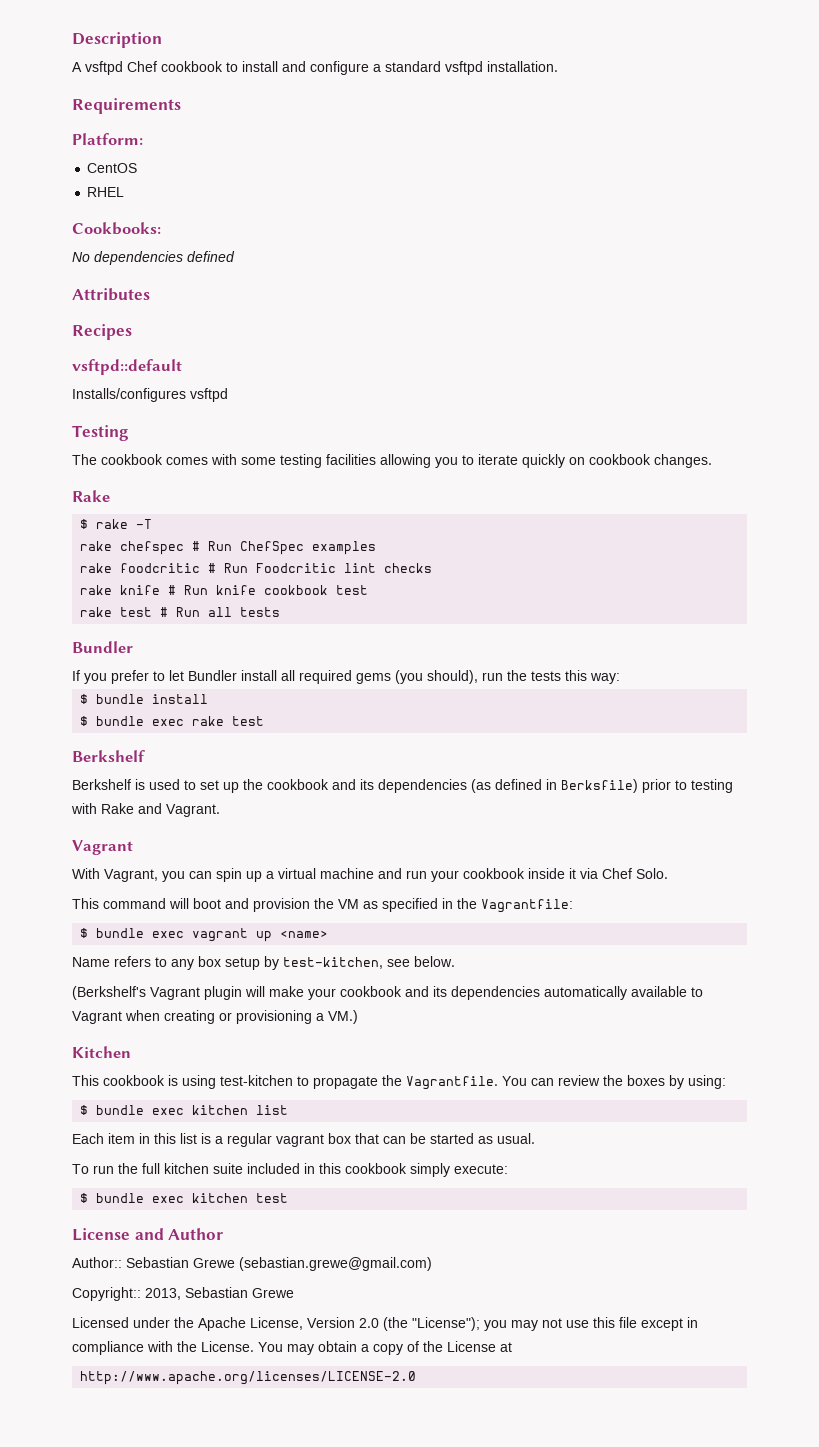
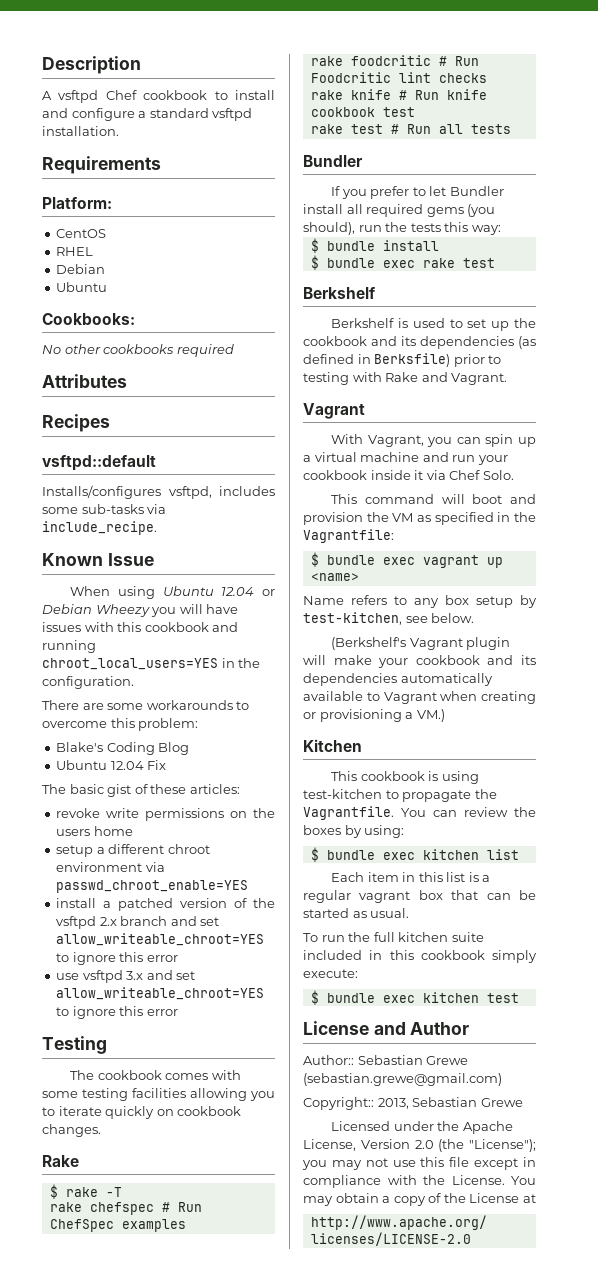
  RHEL
+ Debian
+ Ubuntu
- No dependencies defined
+ No other cookbooks required
- Installs/configures vsftpd
+ Installs/configures vsftpd, includes some sub-tasks via include_recipe.
+ Known Issue
+ When using Ubuntu 12.04 or Debian Wheezy you will have issues with this cookbook and running chroot_local_users=YES in the configuration.
+ There are some workarounds to overcome this problem:
+ Blake's Coding Blog
+ Ubuntu 12.04 Fix
+ The basic gist of these articles:
+ revoke write permissions on the users home
+ setup a different chroot environment via passwd_chroot_enable=YES
+ install a patched version of the vsftpd 2.x branch and set allow_writeable_chroot=YES to ignore this error
+ use vsftpd 3.x and set allow_writeable_chroot=YES to ignore this error

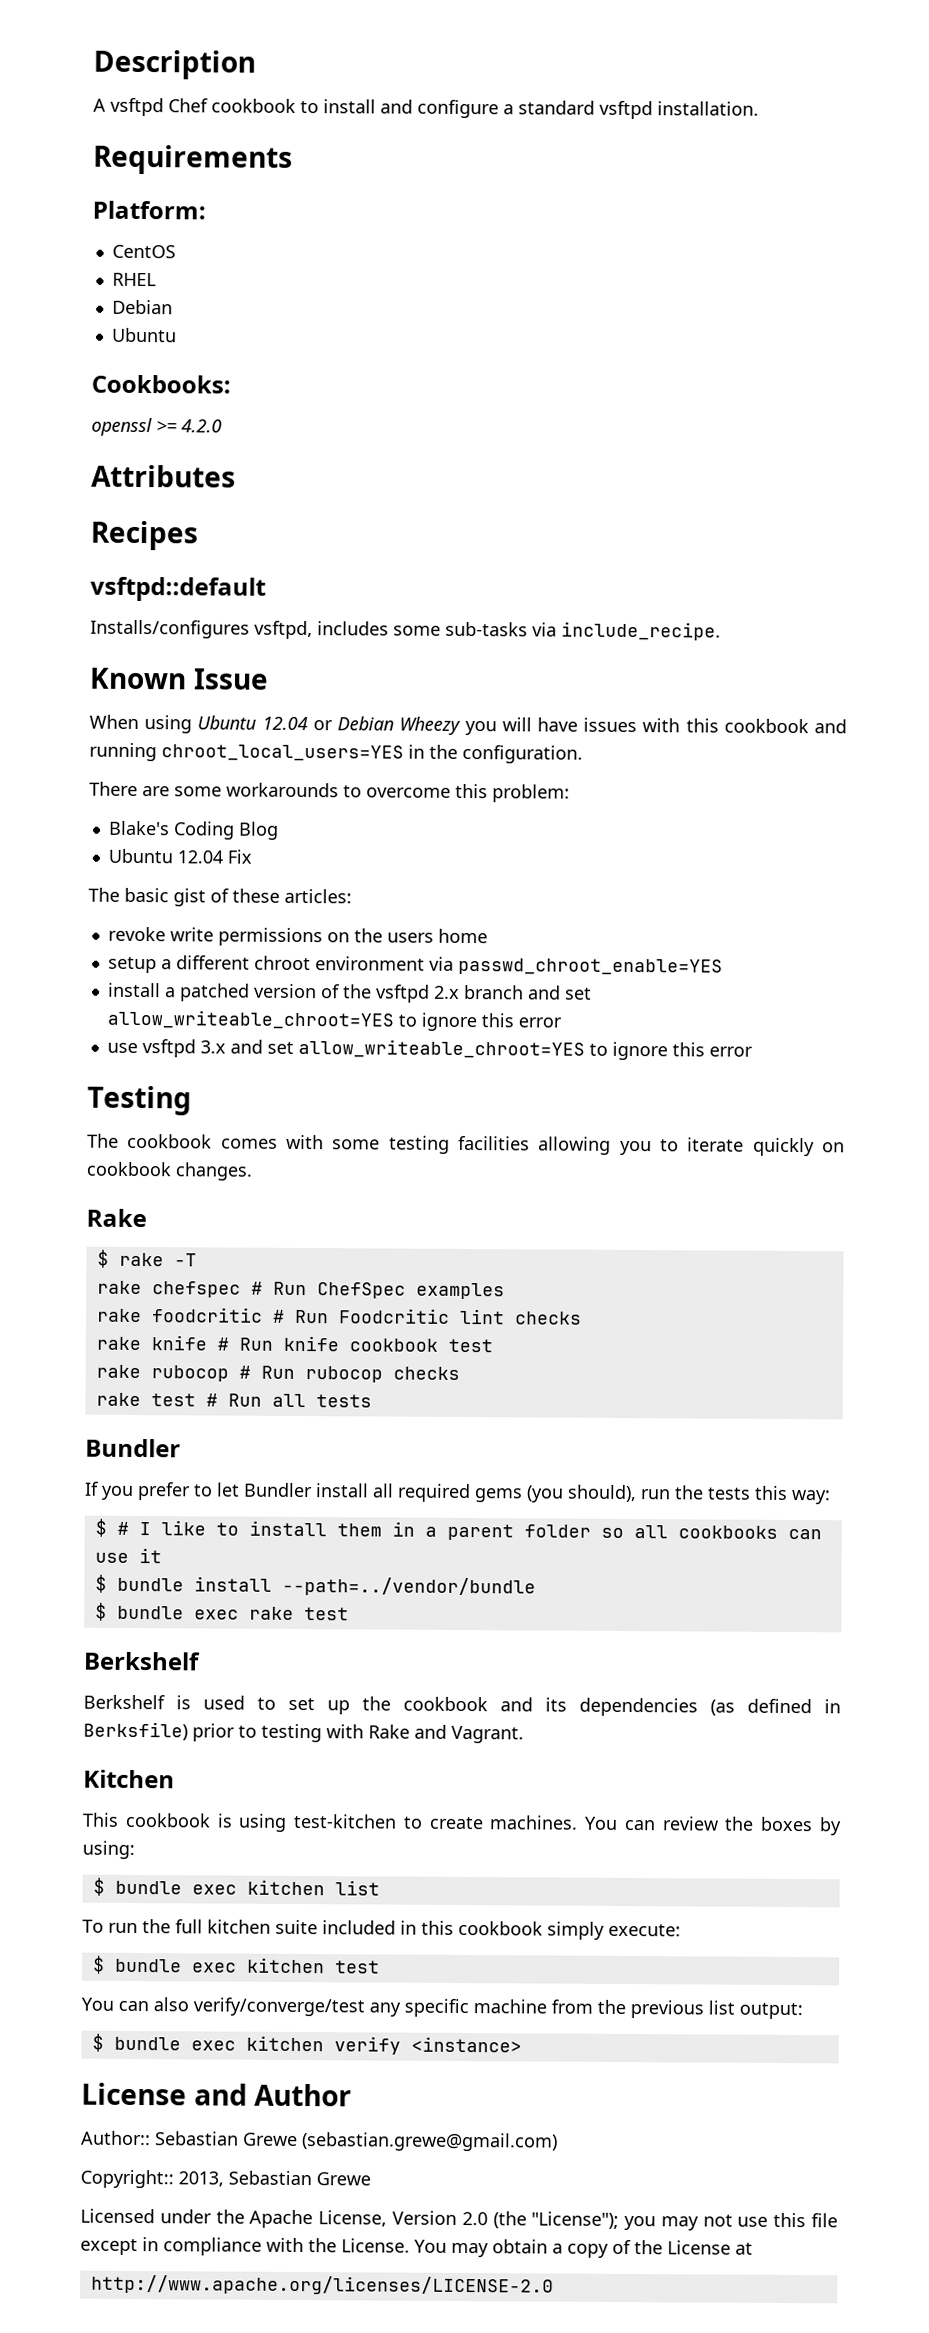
- No other cookbooks required
+ openssl >= 4.2.0
+ rake rubocop # Run rubocop checks
+ $ # I like to install them in a parent folder so all cookbooks can use it
- $ bundle install
+ $ bundle install --path=../vendor/bundle
  Berkshelf is used to set up the cookbook and its dependencies (as defined in Berksfile) prior to testing with Rake and Vagrant.
- Vagrant
- With Vagrant, you can spin up a virtual machine and run your cookbook inside it via Chef Solo.
- This command will boot and provision the VM as specified in the Vagrantfile:
- $ bundle exec vagrant up <name>
- Name refers to any box setup by test-kitchen, see below.
- (Berkshelf's Vagrant plugin will make your cookbook and its dependencies automatically available to Vagrant when creating or provisioning a VM.)
- This cookbook is using test-kitchen to propagate the Vagrantfile.
+ This cookbook is using test-kitchen to create machines.
- Each item in this list is a regular vagrant box that can be started as usual.
+ You can also verify/converge/test any specific machine from the previous list output:
+ $ bundle exec kitchen verify <instance>

